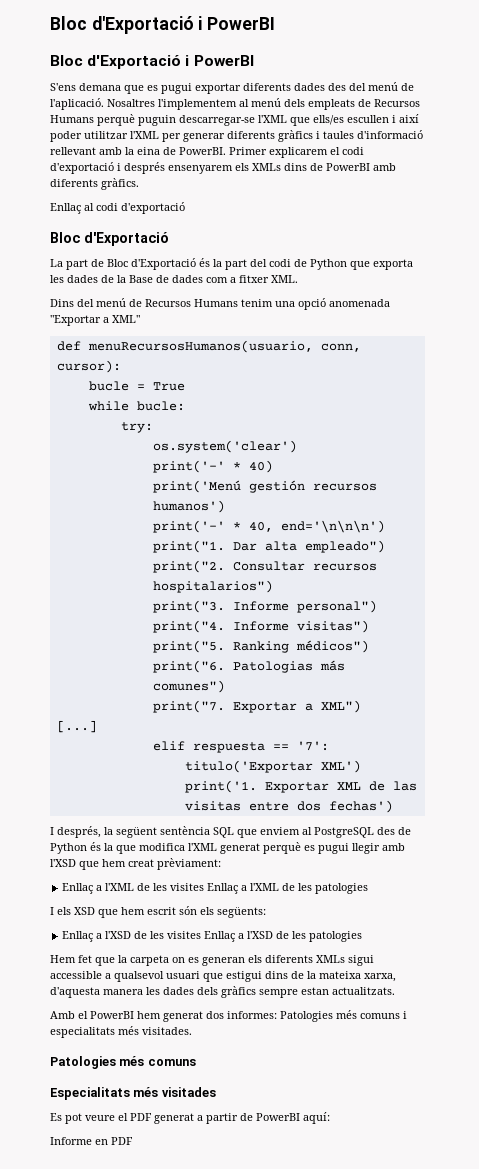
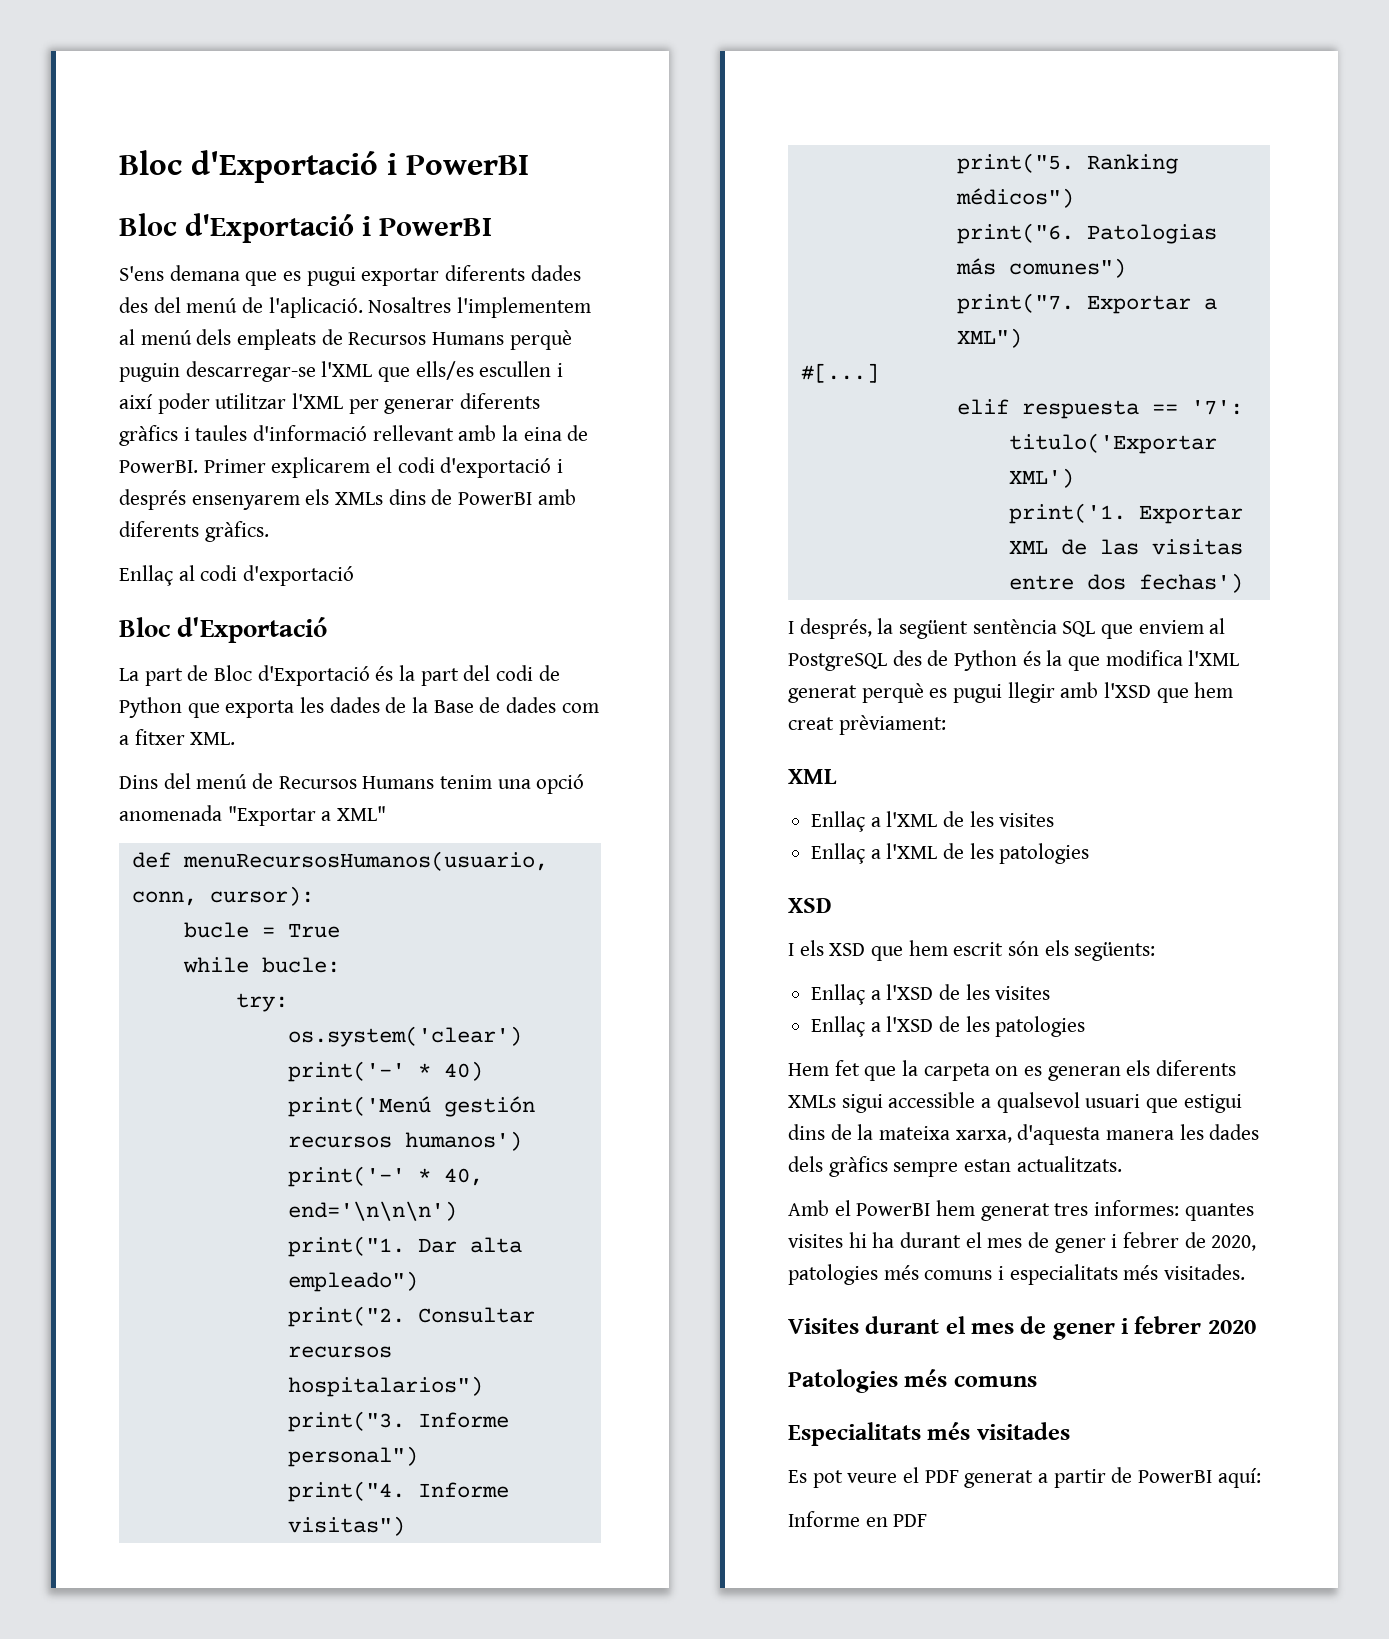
- [...]
+ #[...]
  I després, la següent sentència SQL que enviem al PostgreSQL des de Python és la que modifica l'XML generat perquè es pugui llegir amb l'XSD que hem creat prèviament:
+ XML
- Enllaç a l'XML de les visites Enllaç a l'XML de les patologies
+ Enllaç a l'XML de les visites
+ Enllaç a l'XML de les patologies
+ XSD
- Enllaç a l'XSD de les visites Enllaç a l'XSD de les patologies
+ Enllaç a l'XSD de les visites
+ Enllaç a l'XSD de les patologies
- Amb el PowerBI hem generat dos informes: Patologies més comuns i especialitats més visitades.
+ Amb el PowerBI hem generat tres informes: quantes visites hi ha durant el mes de gener i febrer de 2020, patologies més comuns i especialitats més visitades.
+ Visites durant el mes de gener i febrer 2020

